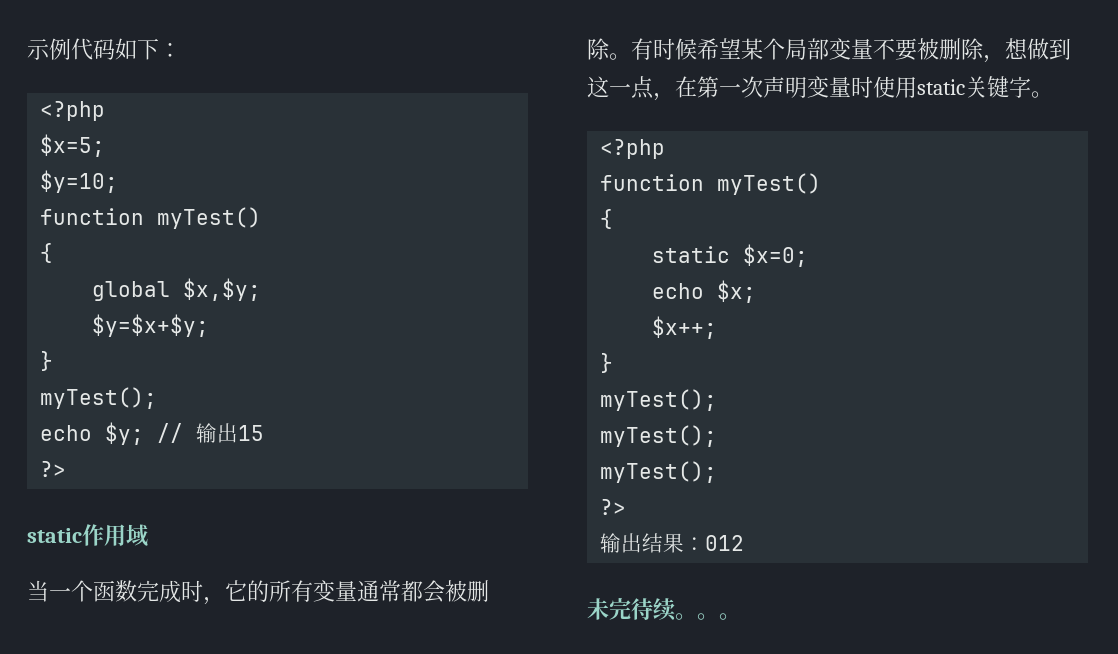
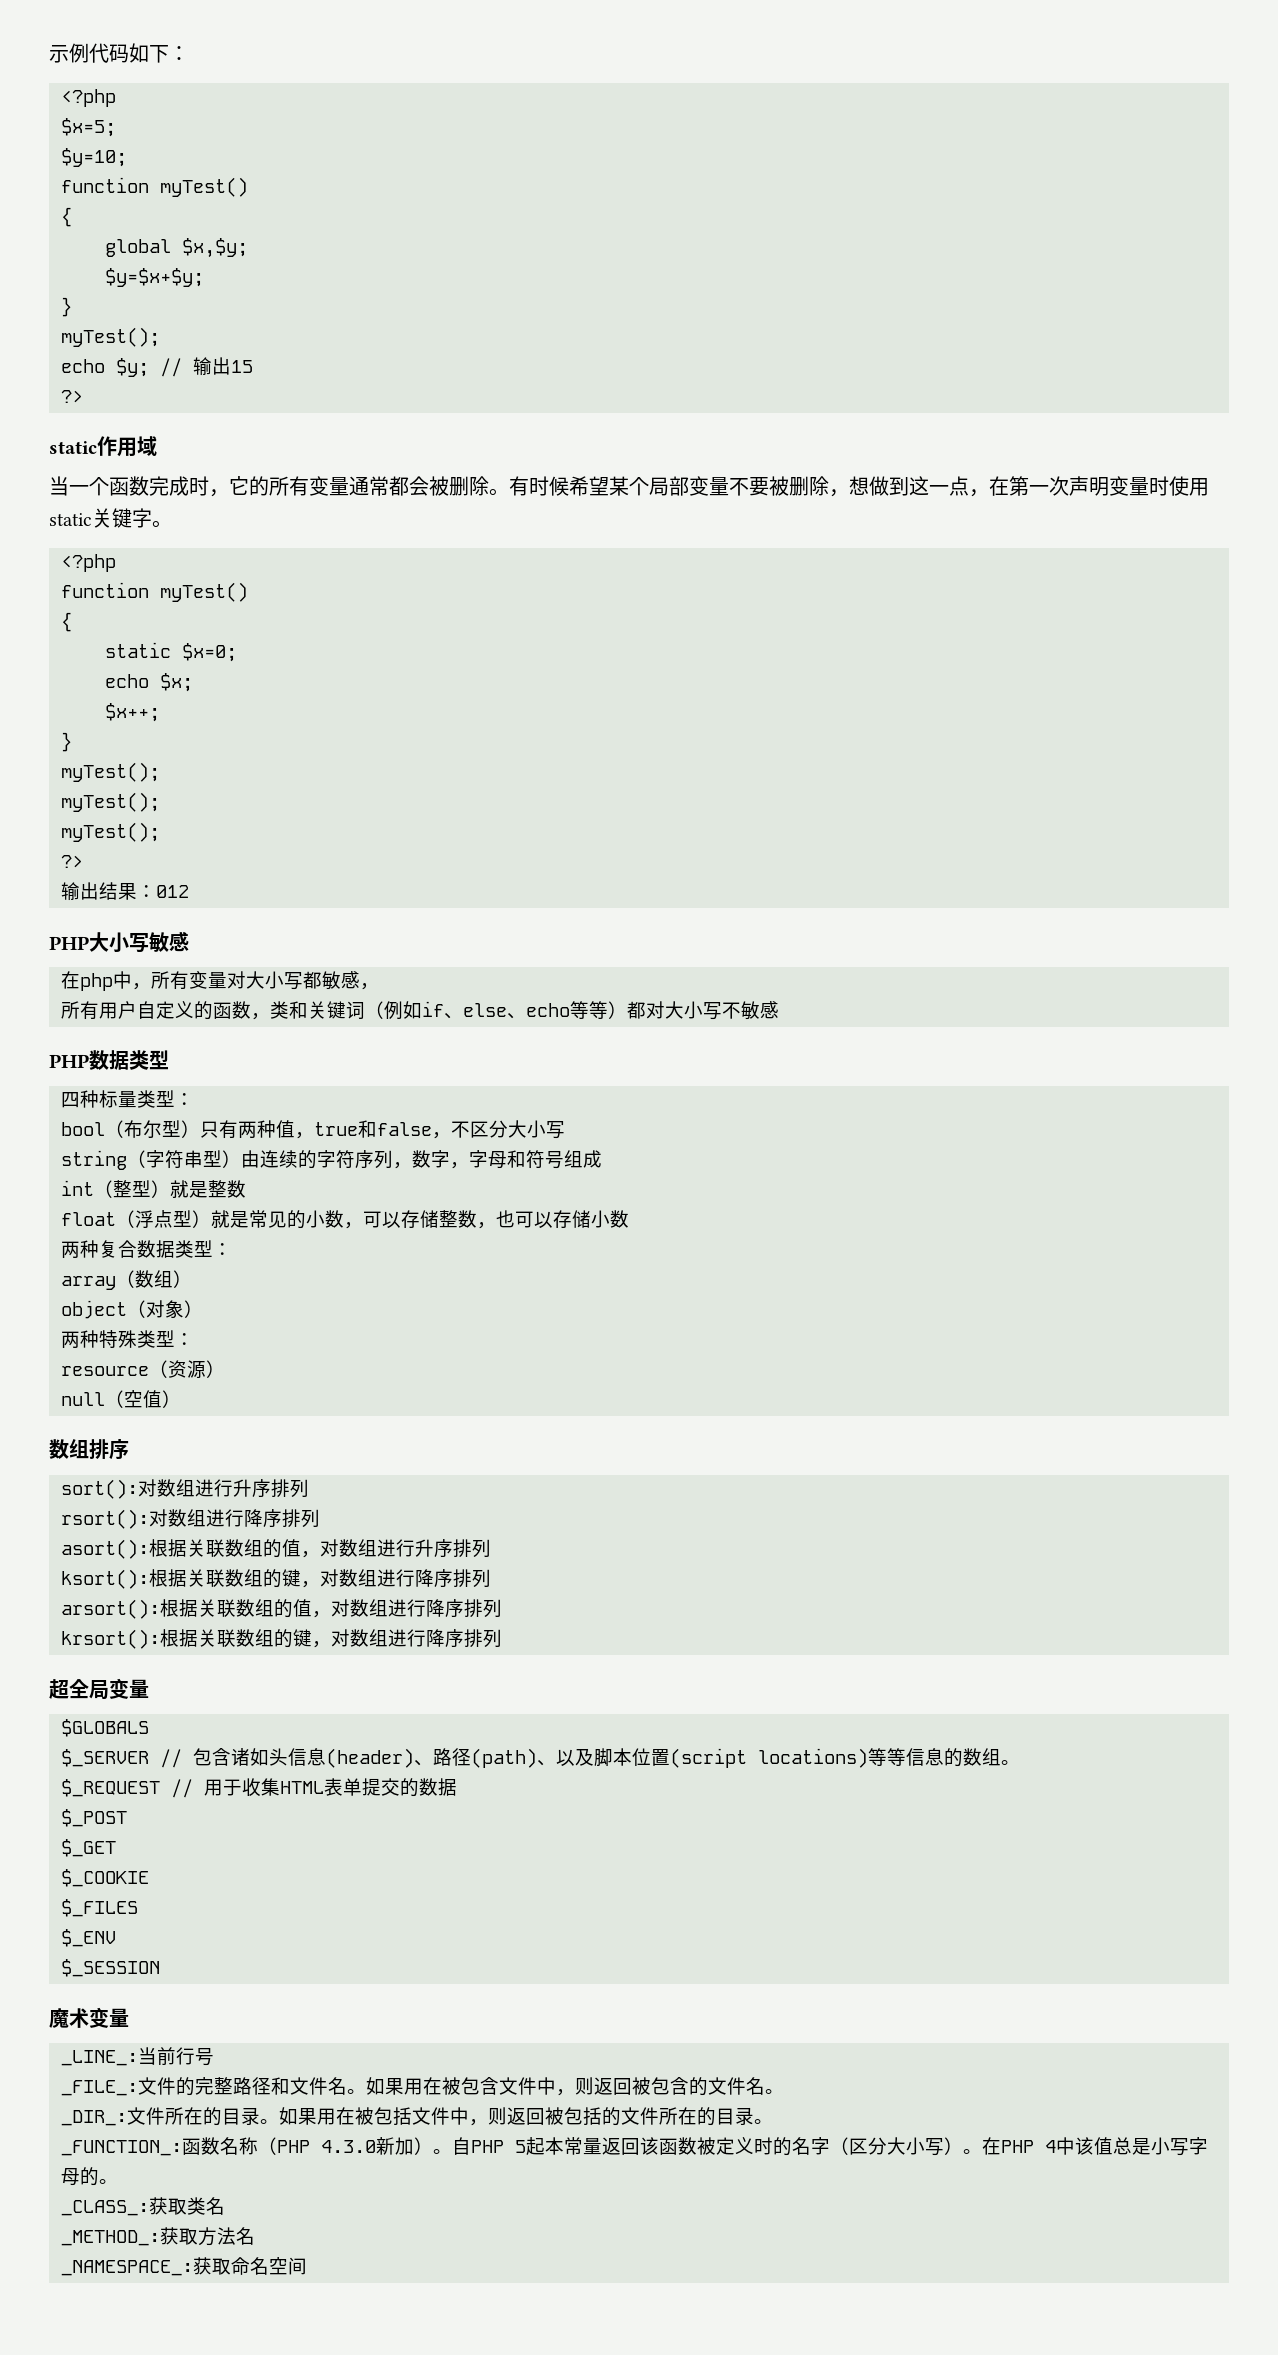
- 未完待续。。。
+ PHP大小写敏感
+ 在php中，所有变量对大小写都敏感，
+ 所有用户自定义的函数，类和关键词（例如if、else、echo等等）都对大小写不敏感
+ PHP数据类型
+ 四种标量类型：
+ bool（布尔型）只有两种值，true和false，不区分大小写
+ string（字符串型）由连续的字符序列，数字，字母和符号组成
+ int（整型）就是整数
+ float（浮点型）就是常见的小数，可以存储整数，也可以存储小数
+ 两种复合数据类型：
+ array（数组）
+ object（对象）
+ 两种特殊类型：
+ resource（资源）
+ null（空值）
+ 数组排序
+ sort():对数组进行升序排列
+ rsort():对数组进行降序排列
+ asort():根据关联数组的值，对数组进行升序排列
+ ksort():根据关联数组的键，对数组进行降序排列
+ arsort():根据关联数组的值，对数组进行降序排列
+ krsort():根据关联数组的键，对数组进行降序排列
+ 超全局变量
+ $GLOBALS
+ $_SERVER // 包含诸如头信息(header)、路径(path)、以及脚本位置(script locations)等等信息的数组。
+ $_REQUEST // 用于收集HTML表单提交的数据
+ $_POST
+ $_GET
+ $_COOKIE
+ $_FILES
+ $_ENV
+ $_SESSION
+ 魔术变量
+ _LINE_:当前行号
+ _FILE_:文件的完整路径和文件名。如果用在被包含文件中，则返回被包含的文件名。
+ _DIR_:文件所在的目录。如果用在被包括文件中，则返回被包括的文件所在的目录。
+ _FUNCTION_:函数名称（PHP 4.3.0新加）。自PHP 5起本常量返回该函数被定义时的名字（区分大小写）。在PHP 4中该值总是小写字母的。
+ _CLASS_:获取类名
+ _METHOD_:获取方法名
+ _NAMESPACE_:获取命名空间

